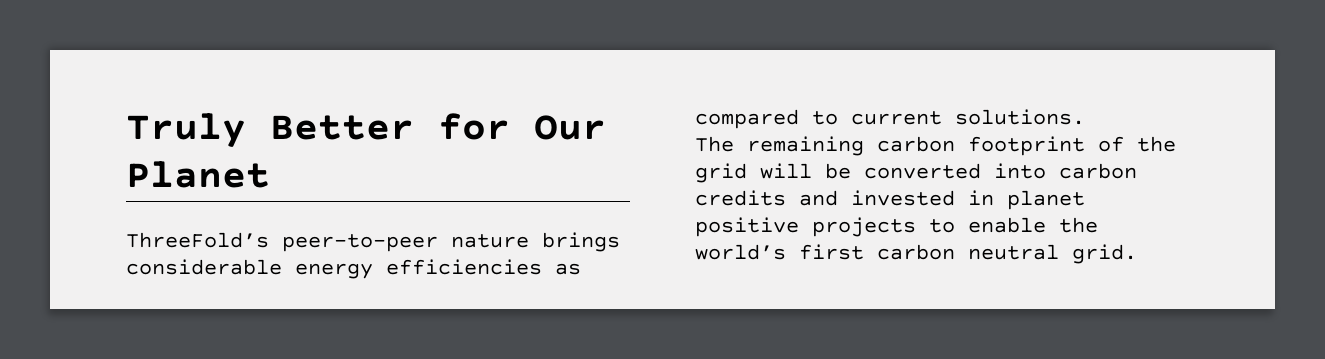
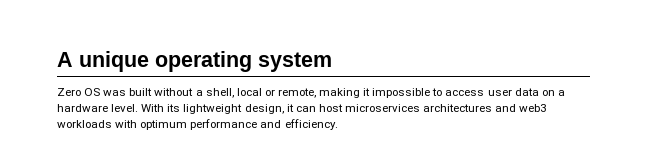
- Truly Better for Our Planet
- ThreeFold’s peer-to-peer nature brings considerable energy efficiencies as compared to current solutions.
- The remaining carbon footprint of the grid will be converted into carbon credits and invested in planet positive projects to enable the world’s first carbon neutral grid.
+ A unique operating system
+ Zero OS was built without a shell, local or remote, making it impossible to access user data on a hardware level. With its lightweight design, it can host microservices architectures and web3 workloads with optimum performance and efficiency.

